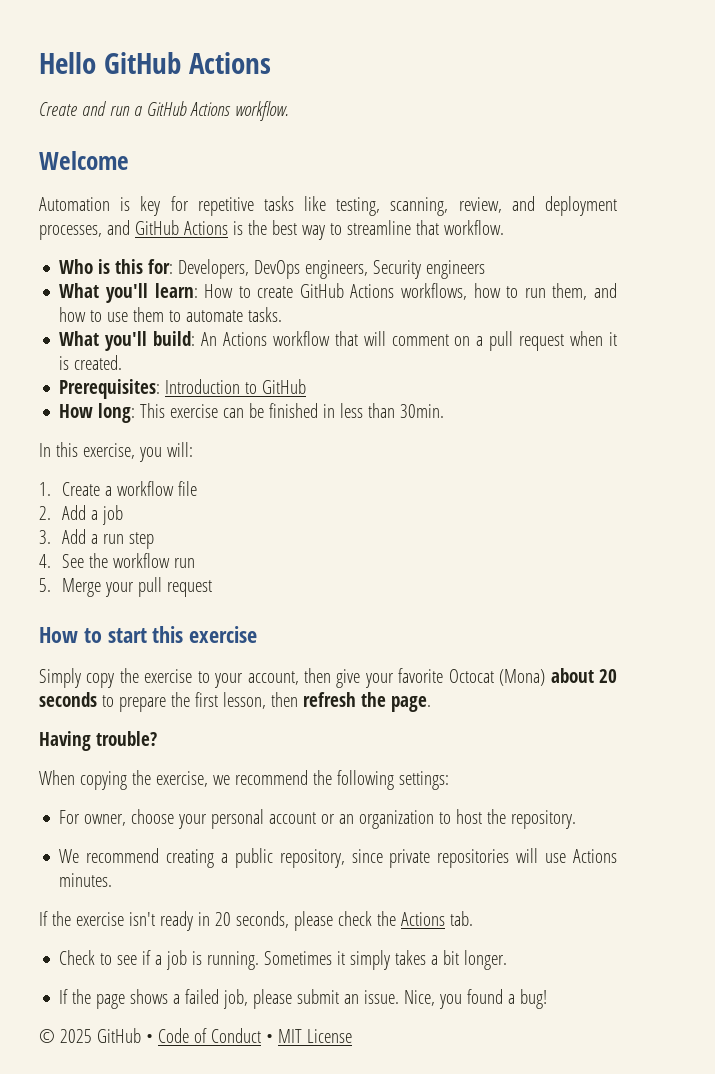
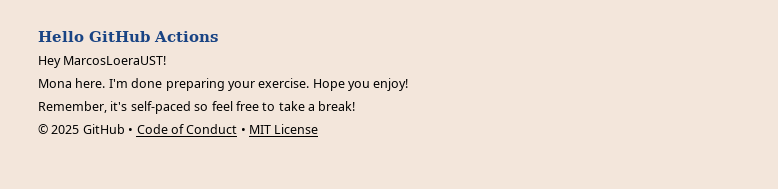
- Create and run a GitHub Actions workflow.
- Welcome
- Automation is key for repetitive tasks like testing, scanning, review, and deployment processes, and GitHub Actions is the best way to streamline that workflow.
- Who is this for: Developers, DevOps engineers, Security engineers
- What you'll learn: How to create GitHub Actions workflows, how to run them, and how to use them to automate tasks.
- What you'll build: An Actions workflow that will comment on a pull request when it is created.
- Prerequisites: Introduction to GitHub
- How long: This exercise can be finished in less than 30min.
- In this exercise, you will:
- 1. Create a workflow file
- 2. Add a job
- 3. Add a run step
- 4. See the workflow run
- 5. Merge your pull request
- How to start this exercise
- Simply copy the exercise to your account, then give your favorite Octocat (Mona) about 20 seconds to prepare the first lesson, then refresh the page.
- Having trouble?
- When copying the exercise, we recommend the following settings:
- For owner, choose your personal account or an organization to host the repository.
- We recommend creating a public repository, since private repositories will use Actions minutes.
- If the exercise isn't ready in 20 seconds, please check the Actions tab.
- Check to see if a job is running. Sometimes it simply takes a bit longer.
- If the page shows a failed job, please submit an issue. Nice, you found a bug!
+ Hey MarcosLoeraUST!
+ Mona here. I'm done preparing your exercise. Hope you enjoy!
+ Remember, it's self-paced so feel free to take a break!

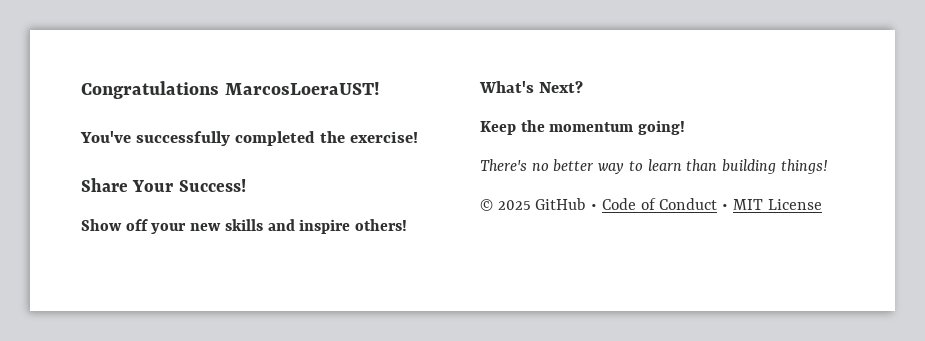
- Hello GitHub Actions
- Hey MarcosLoeraUST!
- Mona here. I'm done preparing your exercise. Hope you enjoy!
- Remember, it's self-paced so feel free to take a break!
+ Congratulations MarcosLoeraUST!
+ You've successfully completed the exercise!
+ Share Your Success!
+ Show off your new skills and inspire others!
+ What's Next?
+ Keep the momentum going!
+ There's no better way to learn than building things!

